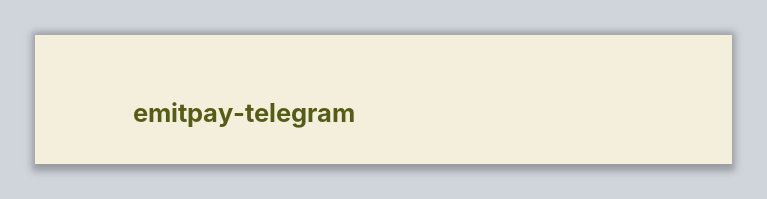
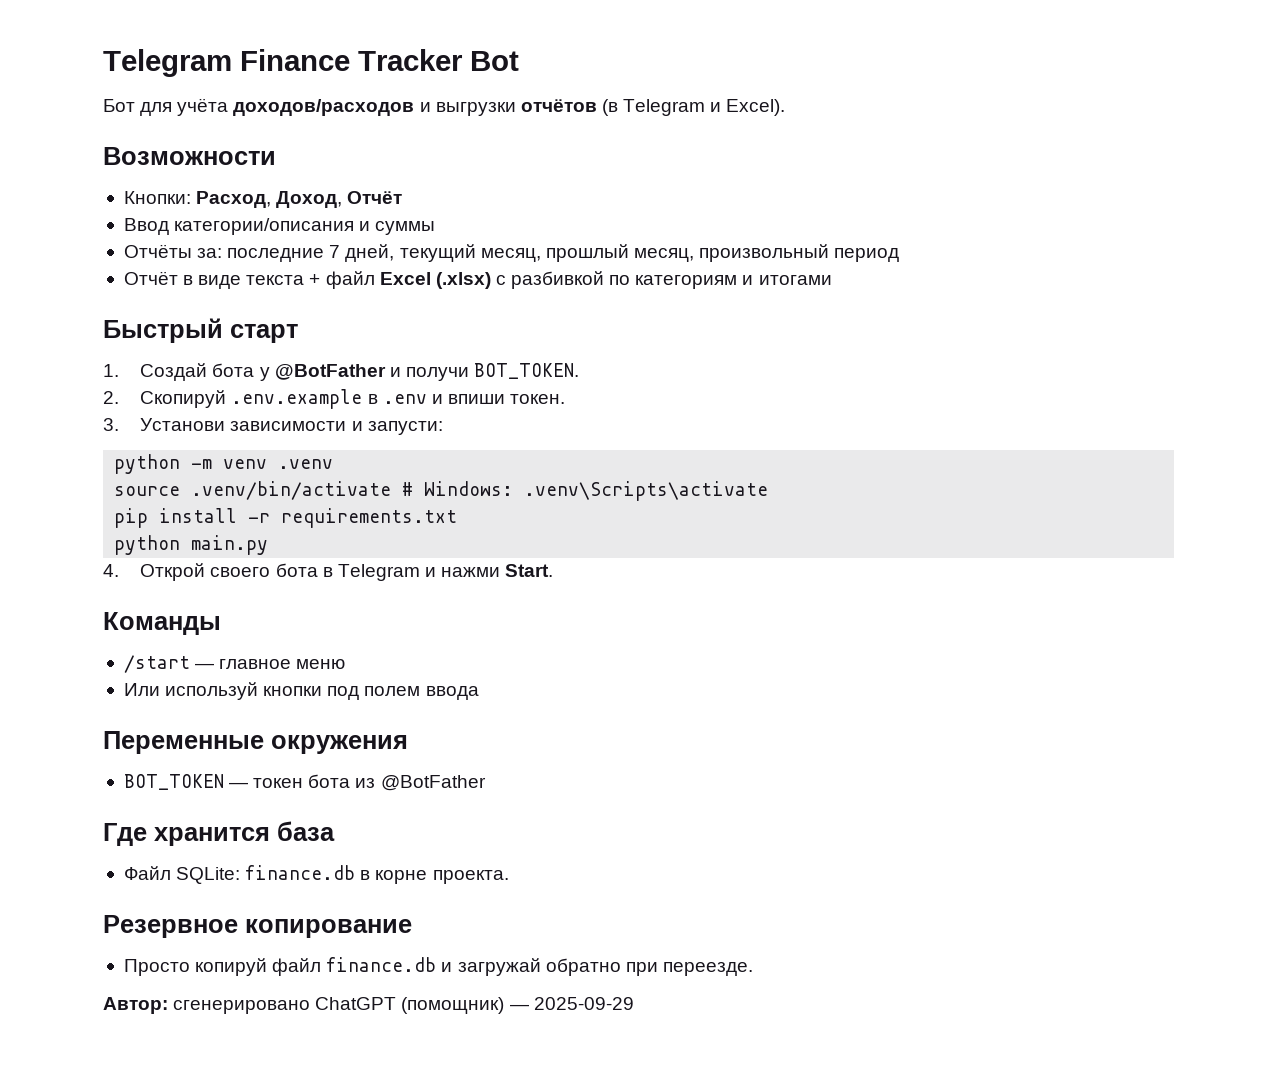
- emitpay-telegram
+ Telegram Finance Tracker Bot
+ Бот для учёта доходов/расходов и выгрузки отчётов (в Telegram и Excel).
+ Возможности
+ Кнопки: Расход, Доход, Отчёт
+ Ввод категории/описания и суммы
+ Отчёты за: последние 7 дней, текущий месяц, прошлый месяц, произвольный период
+ Отчёт в виде текста + файл Excel (.xlsx) с разбивкой по категориям и итогами
+ Быстрый старт
+ 1. Создай бота у @BotFather и получи BOT_TOKEN.
+ 2. Скопируй .env.example в .env и впиши токен.
+ 3. Установи зависимости и запусти:
+ python -m venv .venv
+ source .venv/bin/activate # Windows: .venv\Scripts\activate
+ pip install -r requirements.txt
+ python main.py
+ 4. Открой своего бота в Telegram и нажми Start.
+ Команды
+ /start — главное меню
+ Или используй кнопки под полем ввода
+ Переменные окружения
+ BOT_TOKEN — токен бота из @BotFather
+ Где хранится база
+ Файл SQLite: finance.db в корне проекта.
+ Резервное копирование
+ Просто копируй файл finance.db и загружай обратно при переезде.
+ Автор: сгенерировано ChatGPT (помощник) — 2025-09-29

